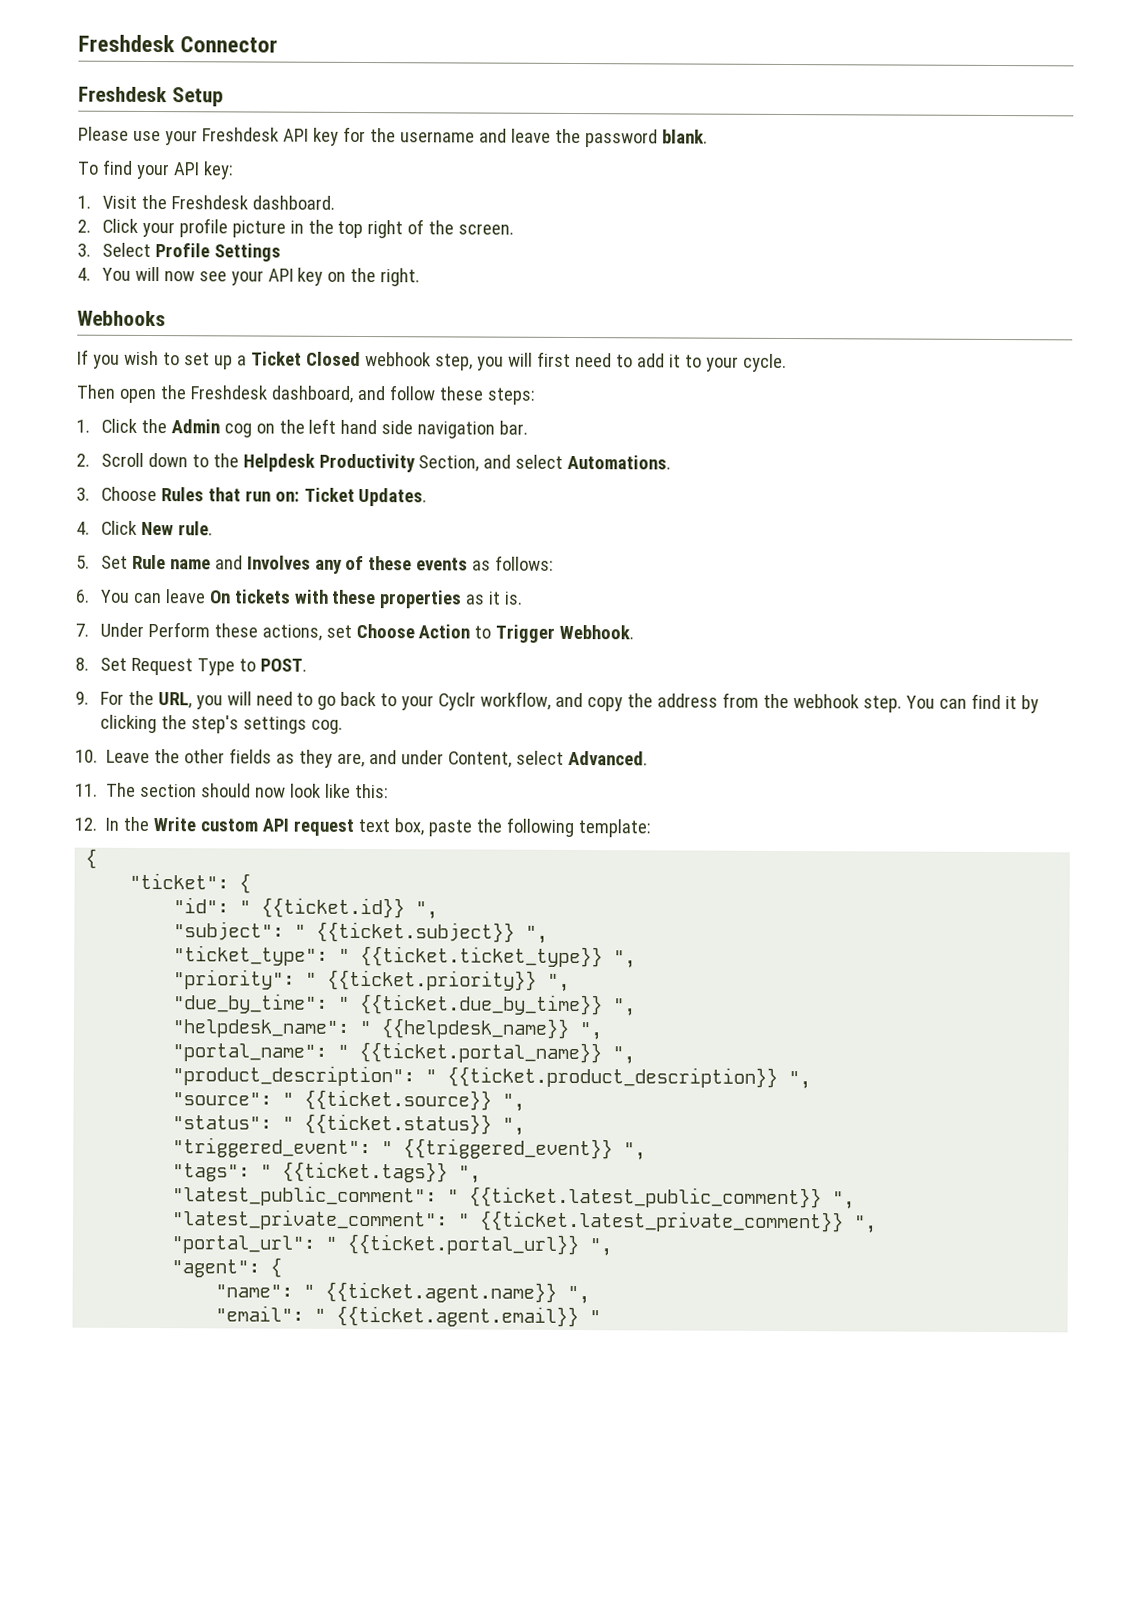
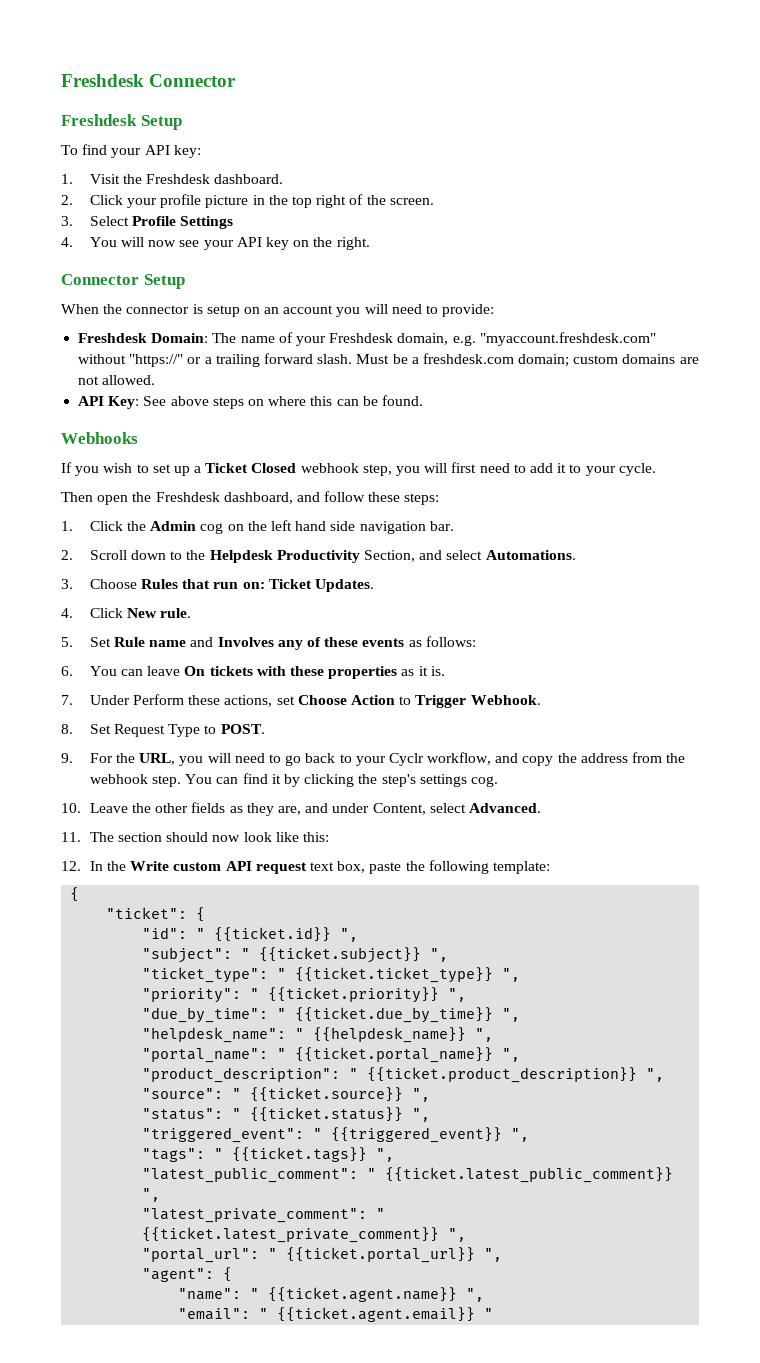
- Please use your Freshdesk API key for the username and leave the password blank.
+ Connector Setup
+ When the connector is setup on an account you will need to provide:
+ Freshdesk Domain: The name of your Freshdesk domain, e.g. "myaccount.freshdesk.com" without "https://" or a trailing forward slash. Must be a freshdesk.com domain; custom domains are not allowed.
+ API Key: See above steps on where this can be found.

